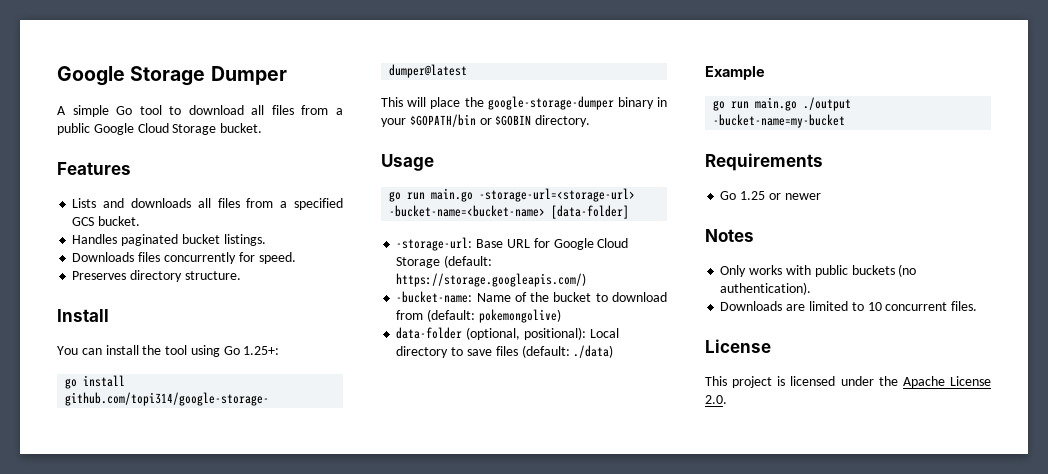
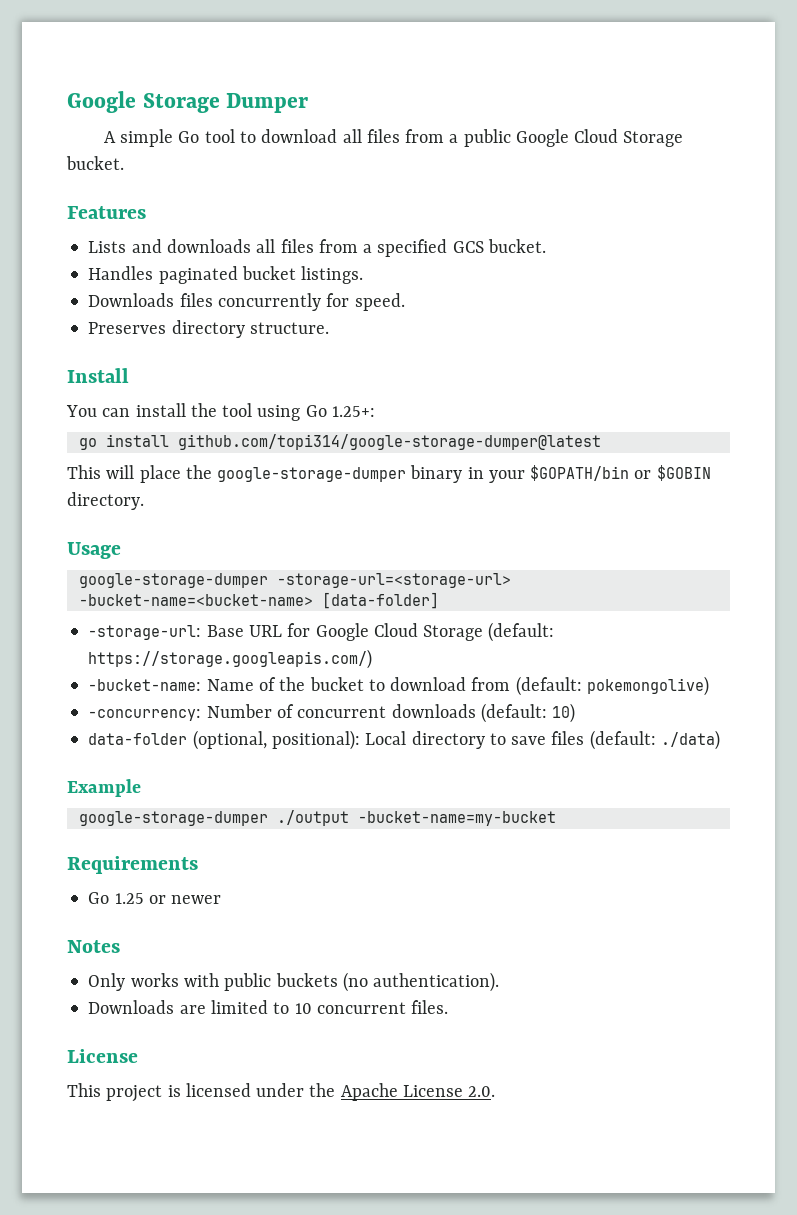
- go run main.go -storage-url=<storage-url> -bucket-name=<bucket-name> [data-folder]
+ google-storage-dumper -storage-url=<storage-url> -bucket-name=<bucket-name> [data-folder]
+ -concurrency: Number of concurrent downloads (default: 10)
- go run main.go ./output -bucket-name=my-bucket
+ google-storage-dumper ./output -bucket-name=my-bucket

